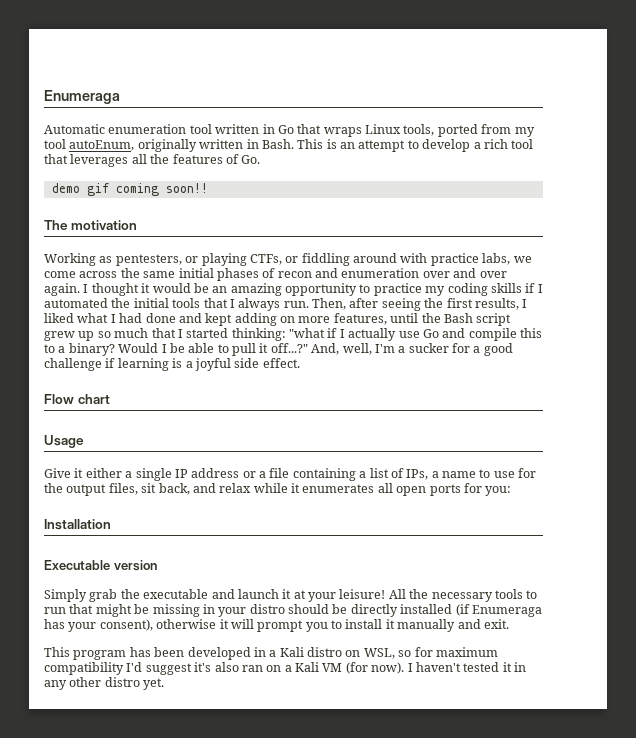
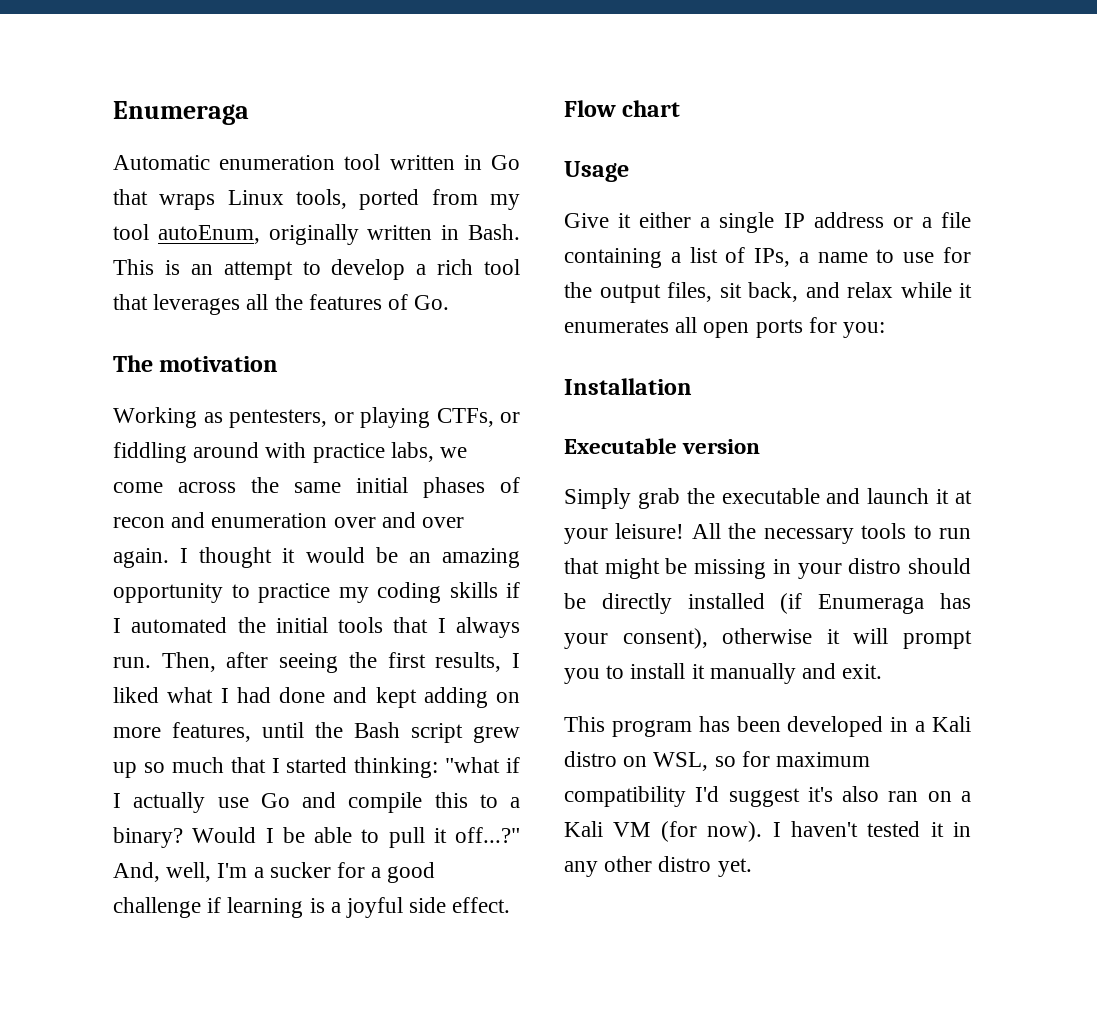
- demo gif coming soon!!

